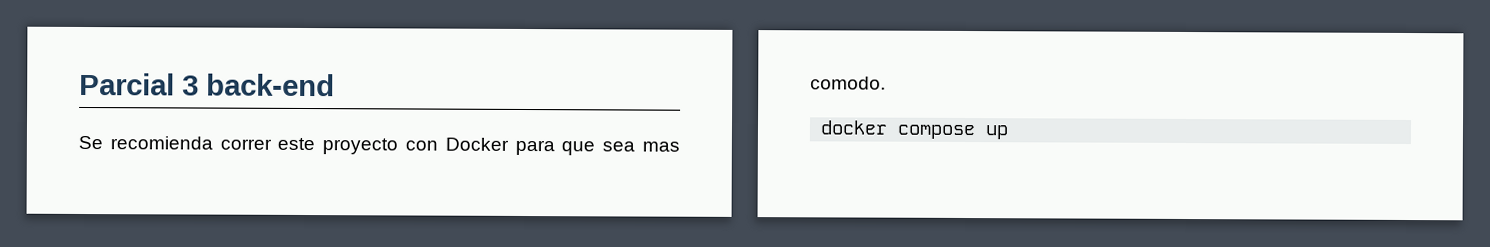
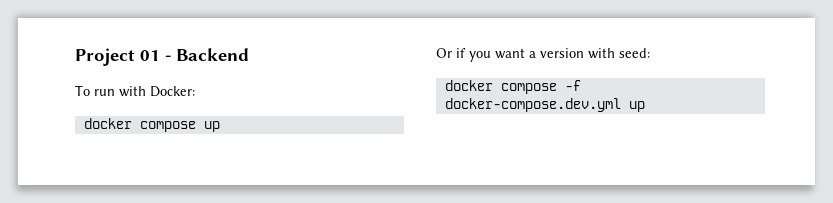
- Parcial 3 back-end
- Se recomienda correr este proyecto con Docker para que sea mas comodo.
+ Project 01 - Backend
+ To run with Docker:
  docker compose up
+ Or if you want a version with seed:
+ docker compose -f docker-compose.dev.yml up

